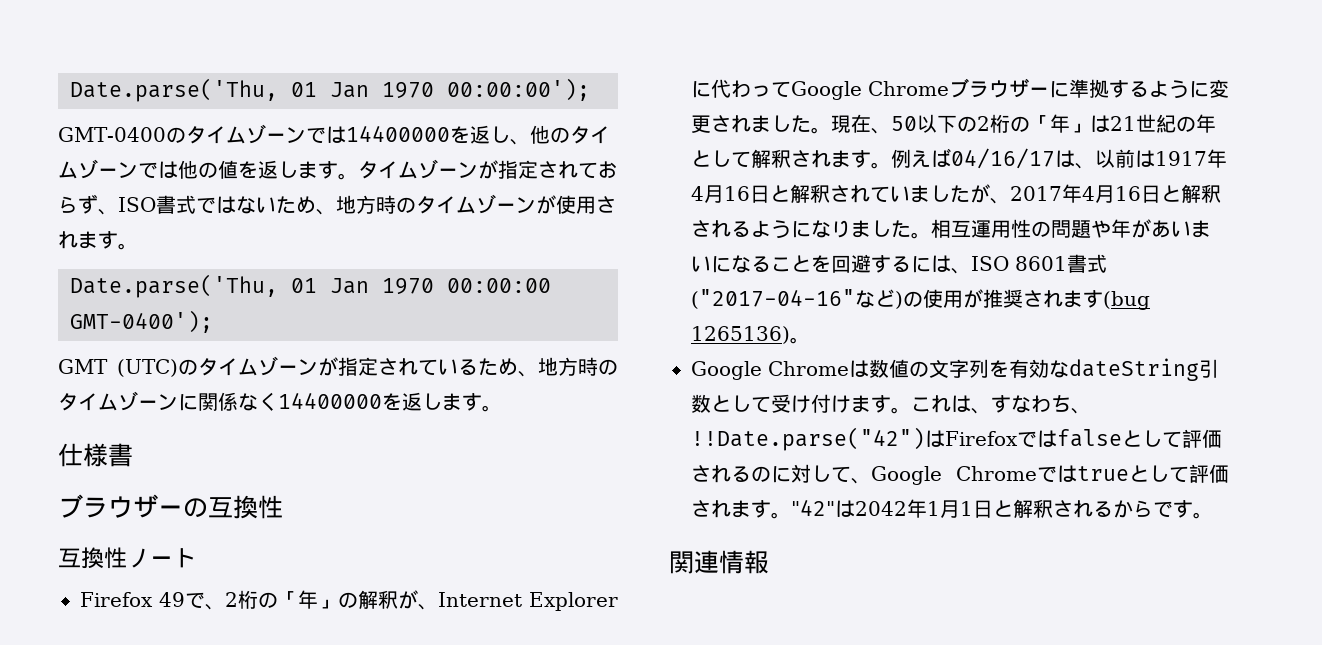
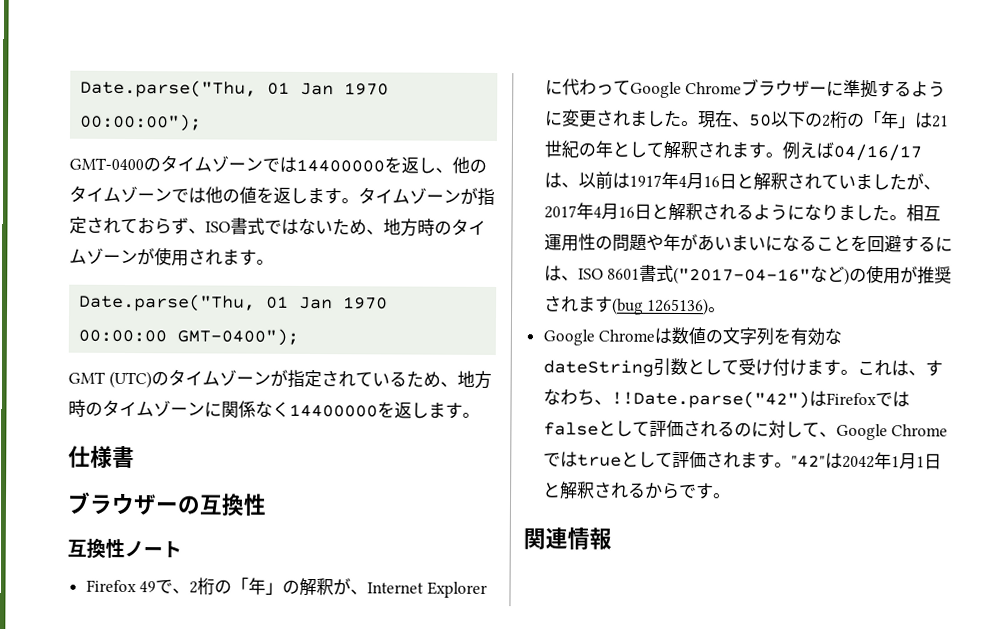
- Date.parse('Thu, 01 Jan 1970 00:00:00');
+ Date.parse("Thu, 01 Jan 1970 00:00:00");
- Date.parse('Thu, 01 Jan 1970 00:00:00 GMT-0400');
+ Date.parse("Thu, 01 Jan 1970 00:00:00 GMT-0400");

